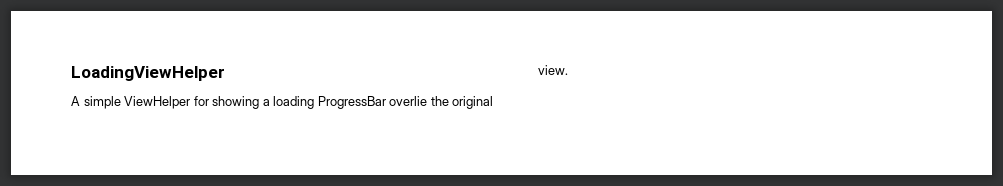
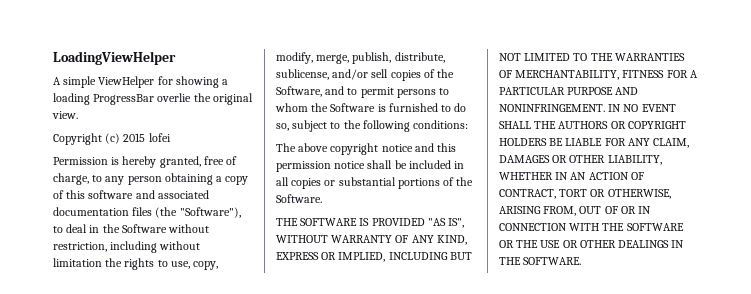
+ Copyright (c) 2015 lofei
+ Permission is hereby granted, free of charge, to any person obtaining a copy of this software and associated documentation files (the "Software"), to deal in the Software without restriction, including without limitation the rights to use, copy, modify, merge, publish, distribute, sublicense, and/or sell copies of the Software, and to permit persons to whom the Software is furnished to do so, subject to the following conditions:
+ The above copyright notice and this permission notice shall be included in all copies or substantial portions of the Software.
+ THE SOFTWARE IS PROVIDED "AS IS", WITHOUT WARRANTY OF ANY KIND, EXPRESS OR IMPLIED, INCLUDING BUT NOT LIMITED TO THE WARRANTIES OF MERCHANTABILITY, FITNESS FOR A PARTICULAR PURPOSE AND NONINFRINGEMENT. IN NO EVENT SHALL THE AUTHORS OR COPYRIGHT HOLDERS BE LIABLE FOR ANY CLAIM, DAMAGES OR OTHER LIABILITY, WHETHER IN AN ACTION OF CONTRACT, TORT OR OTHERWISE, ARISING FROM, OUT OF OR IN CONNECTION WITH THE SOFTWARE OR THE USE OR OTHER DEALINGS IN THE SOFTWARE.

